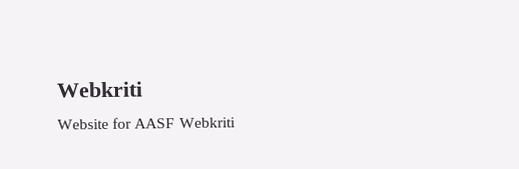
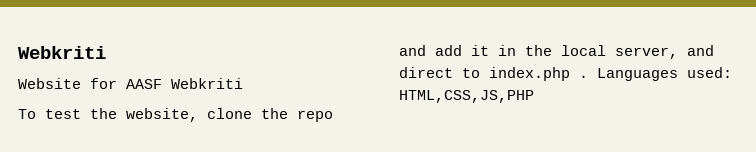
+ To test the website, clone the repo and add it in the local server, and direct to index.php . Languages used: HTML,CSS,JS,PHP

